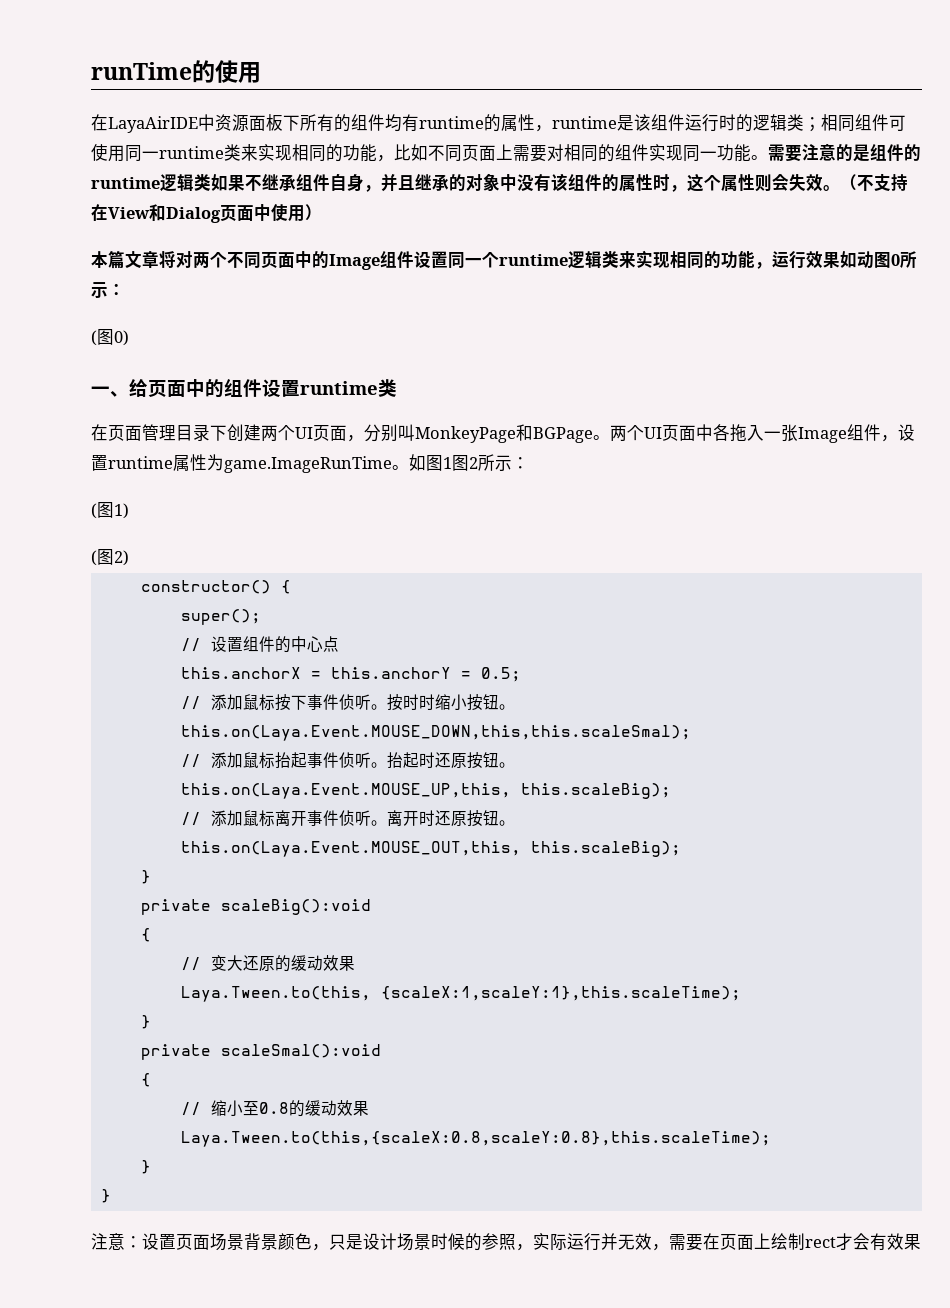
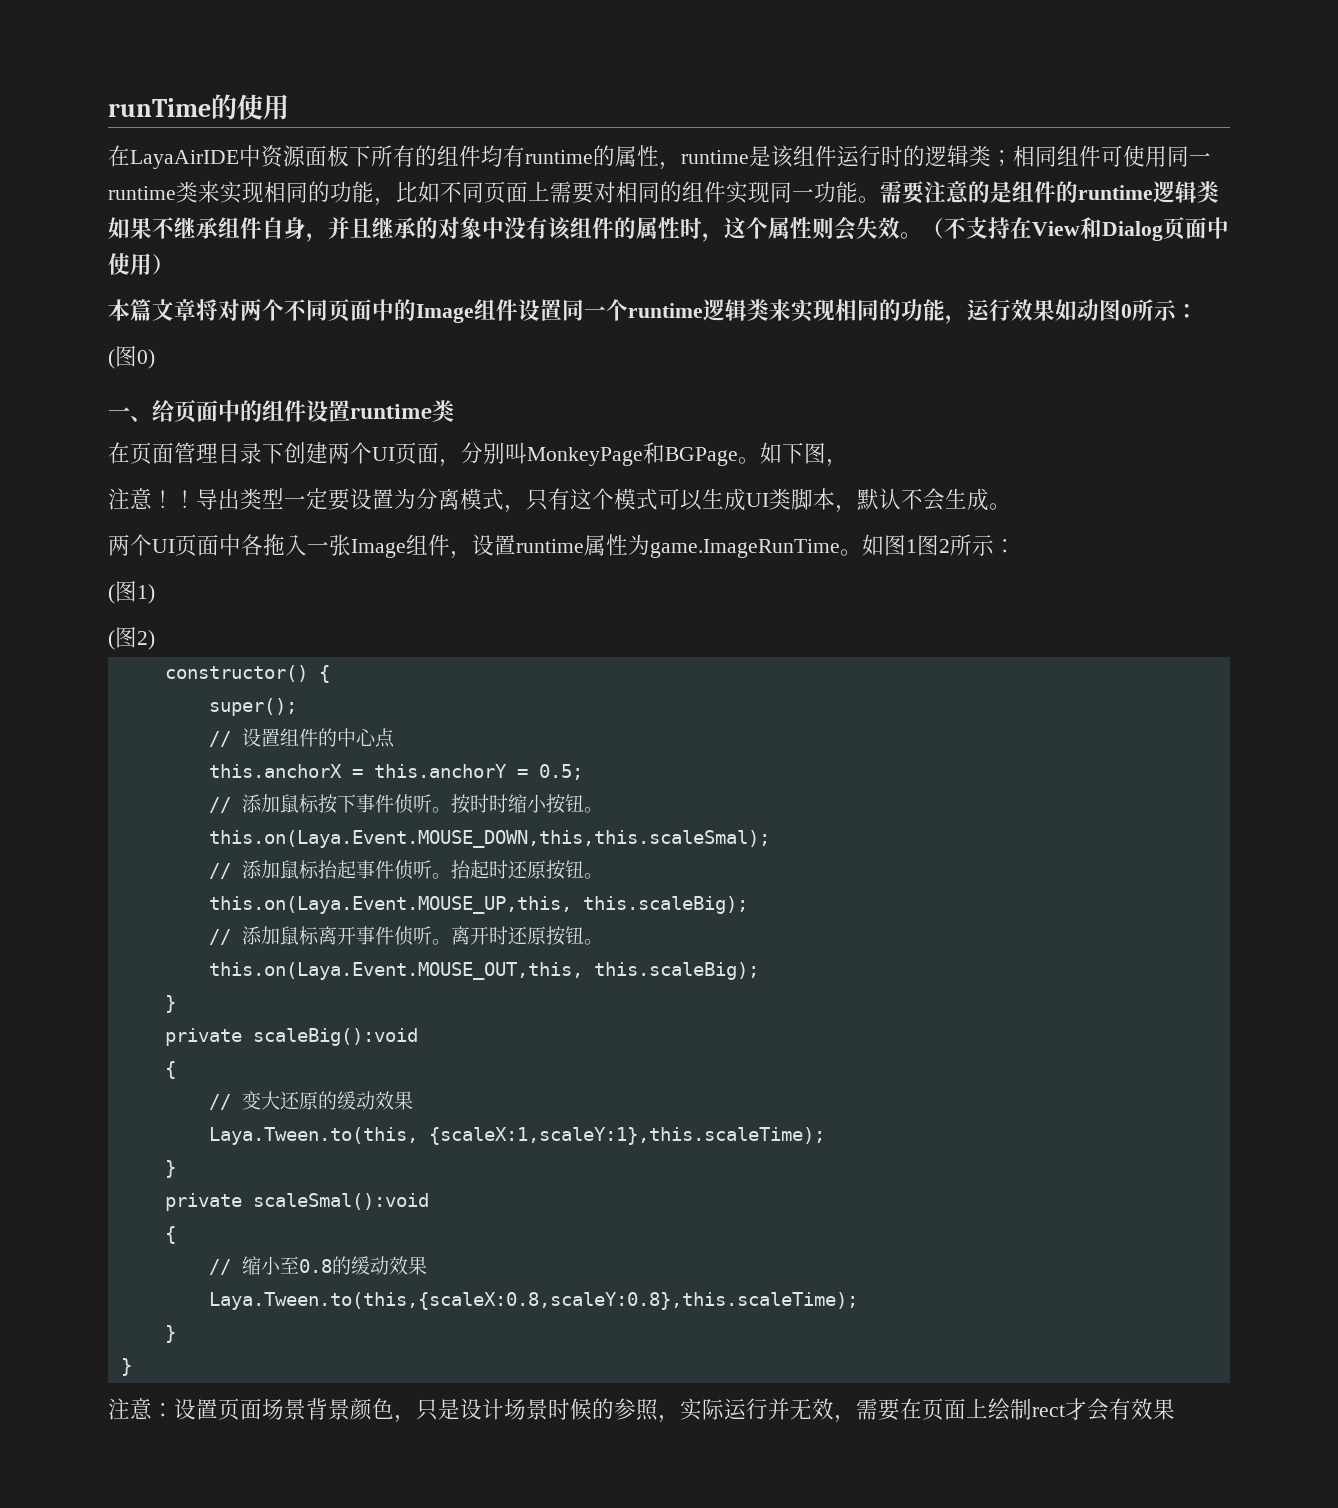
- 在页面管理目录下创建两个UI页面，分别叫MonkeyPage和BGPage。两个UI页面中各拖入一张Image组件，设置runtime属性为game.ImageRunTime。
+ 在页面管理目录下创建两个UI页面，分别叫MonkeyPage和BGPage。如下图，
+ 注意！！导出类型一定要设置为分离模式，只有这个模式可以生成UI类脚本，默认不会生成。
+ 两个UI页面中各拖入一张Image组件，设置runtime属性为game.ImageRunTime。

